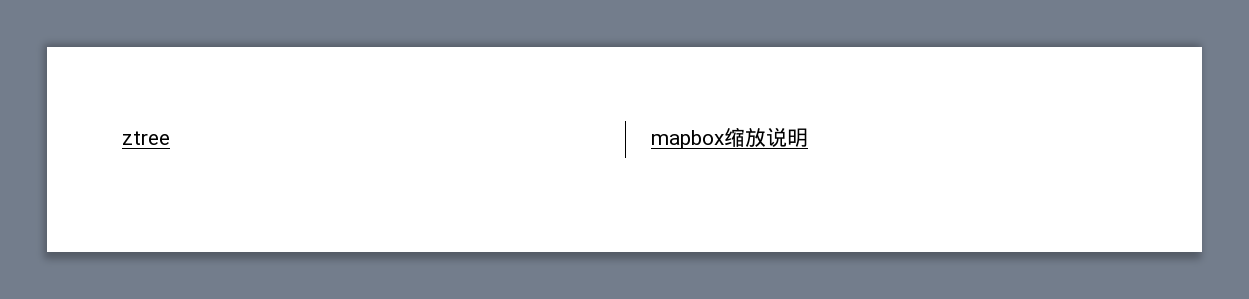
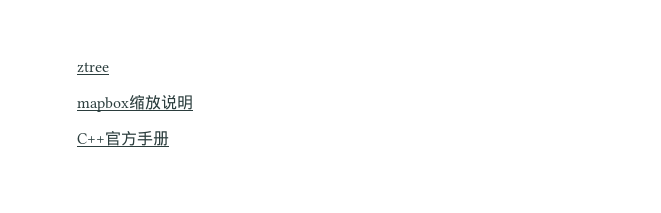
+ C++官方手册

